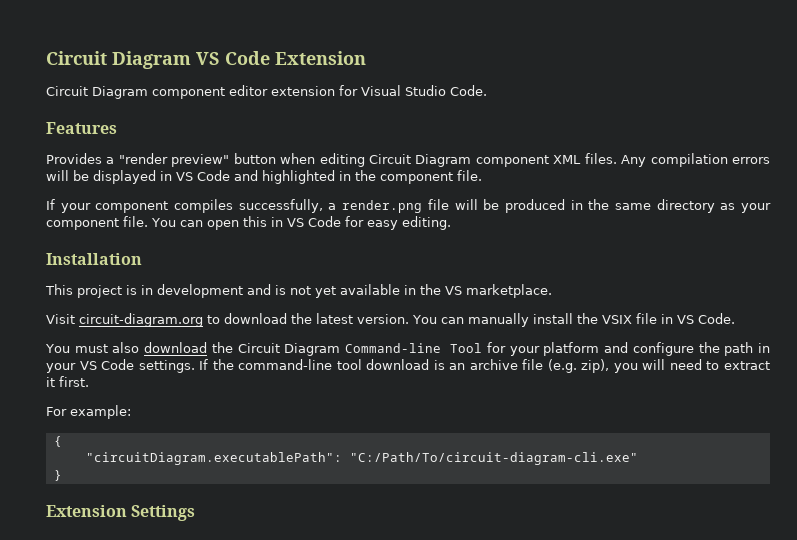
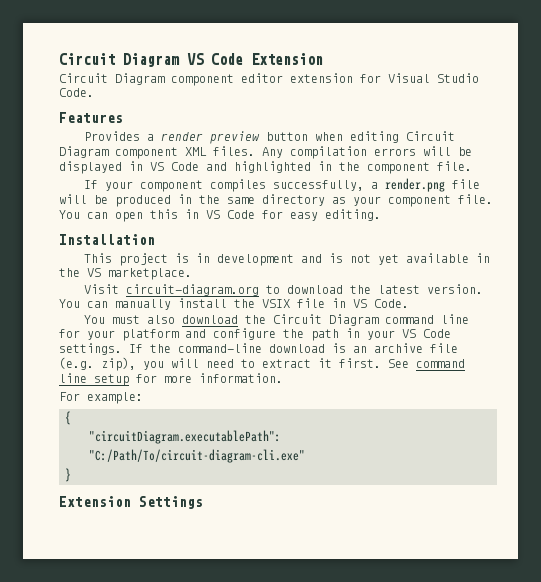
- Provides a "render preview" button when editing Circuit Diagram component XML files.
+ Provides a render preview button when editing Circuit Diagram component XML files.
- You must also download the Circuit Diagram Command-line Tool for your platform and configure the path in your VS Code settings.
+ You must also download the Circuit Diagram command line for your platform and configure the path in your VS Code settings.
- If the command-line tool download is an archive file (e.g. zip), you will need to extract it first.
+ If the command-line download is an archive file (e.g. zip), you will need to extract it first. See command line setup for more information.

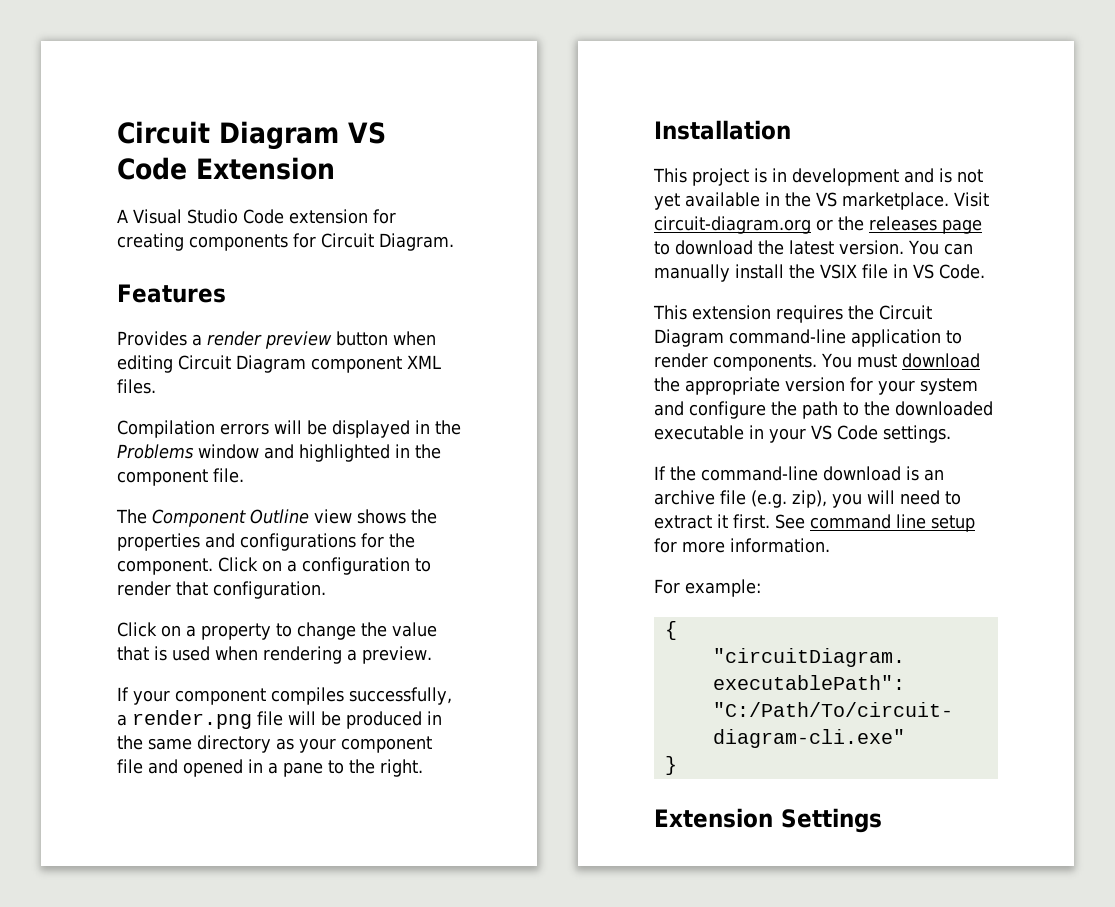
- Circuit Diagram component editor extension for Visual Studio Code.
+ A Visual Studio Code extension for creating components for Circuit Diagram.
- Provides a render preview button when editing Circuit Diagram component XML files. Any compilation errors will be displayed in VS Code and highlighted in the component file.
+ Provides a render preview button when editing Circuit Diagram component XML files.
+ Compilation errors will be displayed in the Problems window and highlighted in the component file.
+ The Component Outline view shows the properties and configurations for the component. Click on a configuration to render that configuration.
+ Click on a property to change the value that is used when rendering a preview.
- If your component compiles successfully, a render.png file will be produced in the same directory as your component file. You can open this in VS Code for easy editing.
+ If your component compiles successfully, a render.png file will be produced in the same directory as your component file and opened in a pane to the right.
- This project is in development and is not yet available in the VS marketplace.
- Visit circuit-diagram.org to download the latest version.
+ This project is in development and is not yet available in the VS marketplace. Visit circuit-diagram.org or the releases page to download the latest version.
- You must also download the Circuit Diagram command line for your platform and configure the path in your VS Code settings. If the command-line download is an archive file (e.g. zip), you will need to extract it first.
+ This extension requires the Circuit Diagram command-line application to render components. You must download the appropriate version for your system and configure the path to the downloaded executable in your VS Code settings.
+ If the command-line download is an archive file (e.g. zip), you will need to extract it first.

